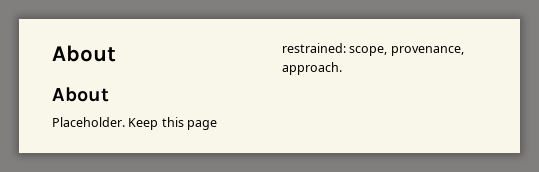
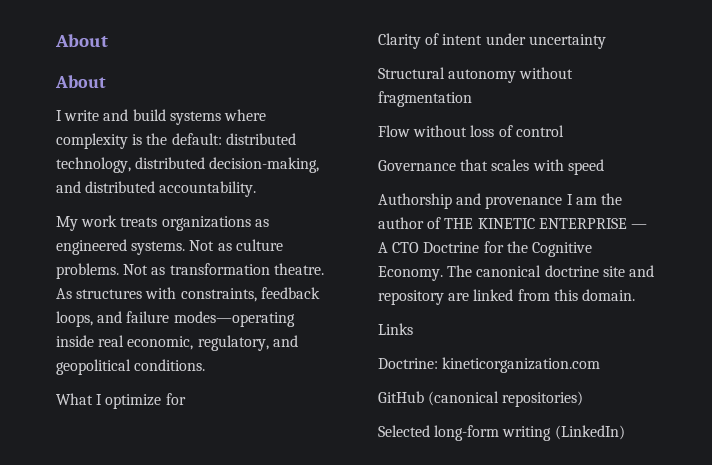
- Placeholder. Keep this page restrained: scope, provenance, approach.
+ I write and build systems where complexity is the default: distributed technology, distributed decision-making, and distributed accountability.
+ My work treats organizations as engineered systems. Not as culture problems. Not as transformation theatre. As structures with constraints, feedback loops, and failure modes—operating inside real economic, regulatory, and geopolitical conditions.
+ What I optimize for
+ Clarity of intent under uncertainty
+ Structural autonomy without fragmentation
+ Flow without loss of control
+ Governance that scales with speed
+ Authorship and provenance I am the author of THE KINETIC ENTERPRISE — A CTO Doctrine for the Cognitive Economy. The canonical doctrine site and repository are linked from this domain.
+ Links
+ Doctrine: kineticorganization.com
+ GitHub (canonical repositories)
+ Selected long-form writing (LinkedIn)

